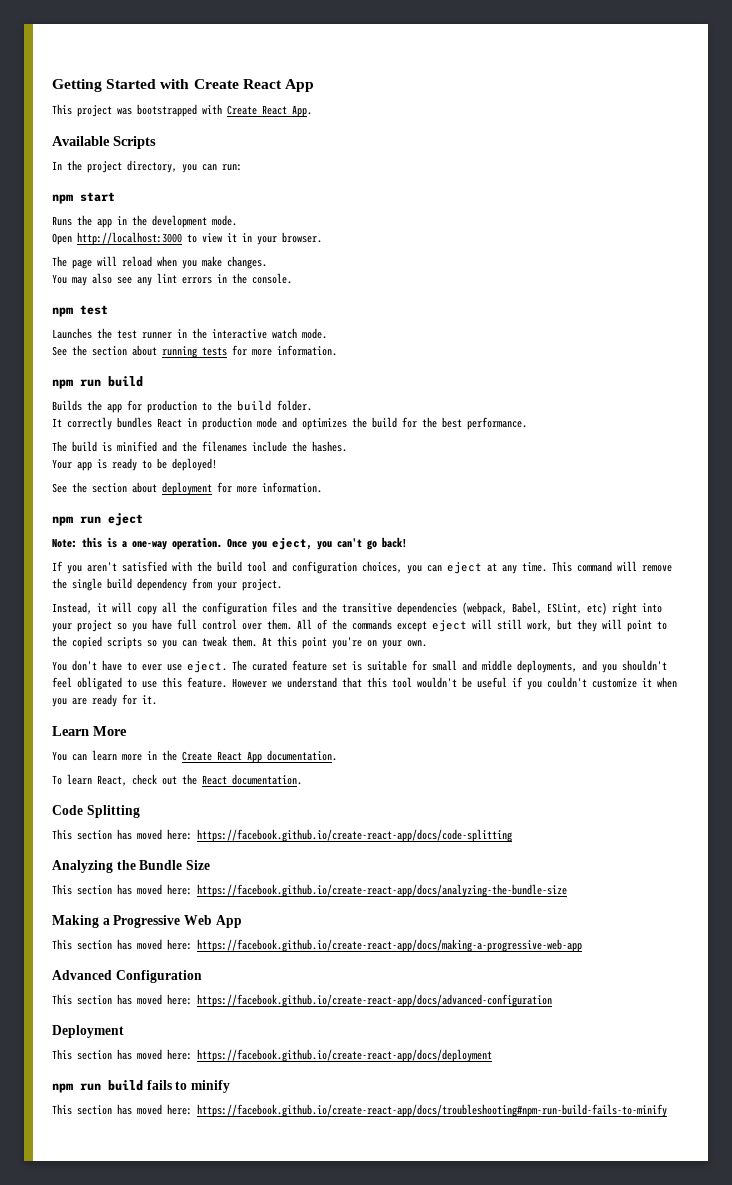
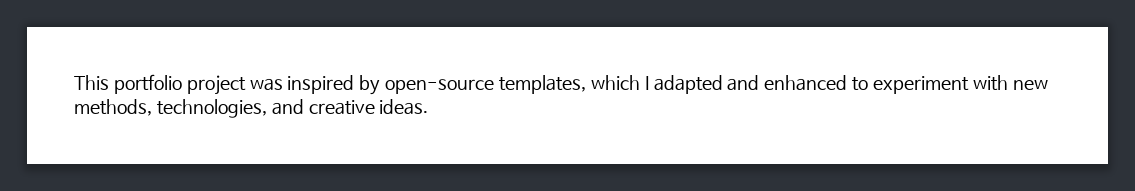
- Getting Started with Create React App
- This project was bootstrapped with Create React App.
- Available Scripts
- In the project directory, you can run:
- npm start
- Runs the app in the development mode.
- Open http://localhost:3000 to view it in your browser.
- The page will reload when you make changes.
- You may also see any lint errors in the console.
- npm test
- Launches the test runner in the interactive watch mode.
- See the section about running tests for more information.
- npm run build
- Builds the app for production to the build folder.
- It correctly bundles React in production mode and optimizes the build for the best performance.
- The build is minified and the filenames include the hashes.
- Your app is ready to be deployed!
- See the section about deployment for more information.
- npm run eject
- Note: this is a one-way operation. Once you eject, you can't go back!
- If you aren't satisfied with the build tool and configuration choices, you can eject at any time. This command will remove the single build dependency from your project.
- Instead, it will copy all the configuration files and the transitive dependencies (webpack, Babel, ESLint, etc) right into your project so you have full control over them. All of the commands except eject will still work, but they will point to the copied scripts so you can tweak them. At this point you're on your own.
- You don't have to ever use eject. The curated feature set is suitable for small and middle deployments, and you shouldn't feel obligated to use this feature. However we understand that this tool wouldn't be useful if you couldn't customize it when you are ready for it.
- Learn More
- You can learn more in the Create React App documentation.
- To learn React, check out the React documentation.
- Code Splitting
- This section has moved here: https://facebook.github.io/create-react-app/docs/code-splitting
- Analyzing the Bundle Size
- This section has moved here: https://facebook.github.io/create-react-app/docs/analyzing-the-bundle-size
- Making a Progressive Web App
- This section has moved here: https://facebook.github.io/create-react-app/docs/making-a-progressive-web-app
- Advanced Configuration
- This section has moved here: https://facebook.github.io/create-react-app/docs/advanced-configuration
- Deployment
- This section has moved here: https://facebook.github.io/create-react-app/docs/deployment
- npm run build fails to minify
- This section has moved here: https://facebook.github.io/create-react-app/docs/troubleshooting#npm-run-build-fails-to-minify
+ This portfolio project was inspired by open-source templates, which I adapted and enhanced to experiment with new methods, technologies, and creative ideas.

